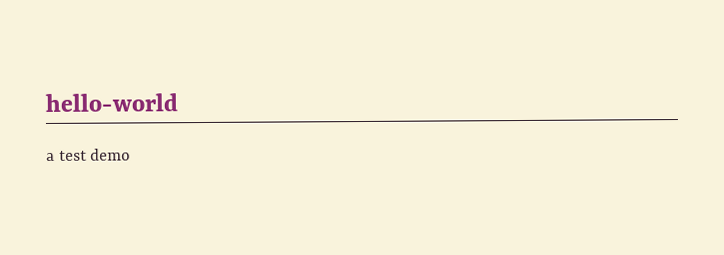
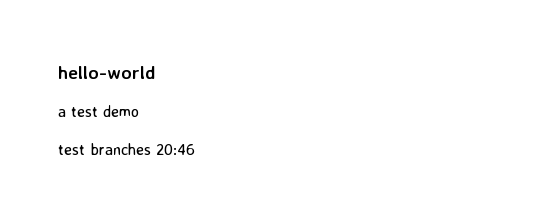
+ test branches 20:46

